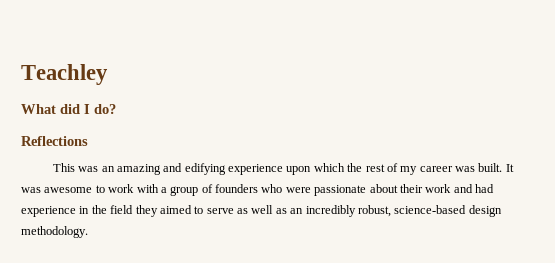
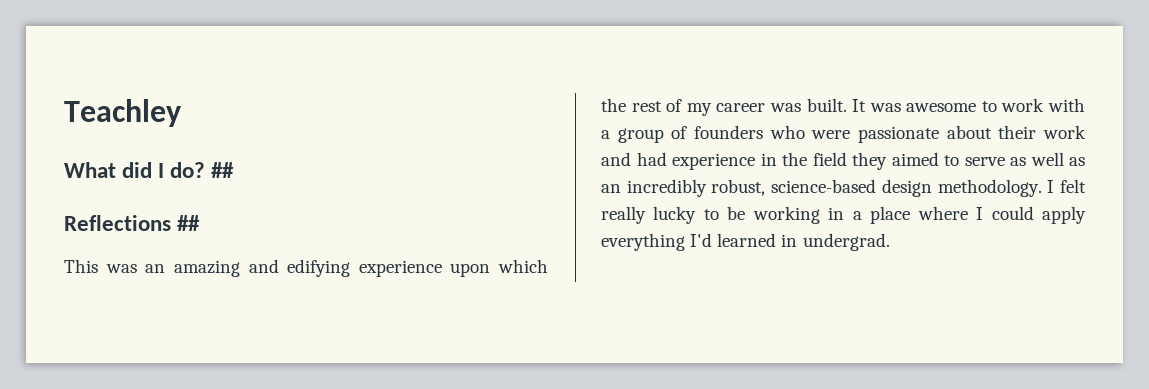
- What did I do?
+ What did I do? ##
- Reflections
+ Reflections ##
+ I felt really lucky to be working in a place where I could apply everything I'd learned in undergrad.

